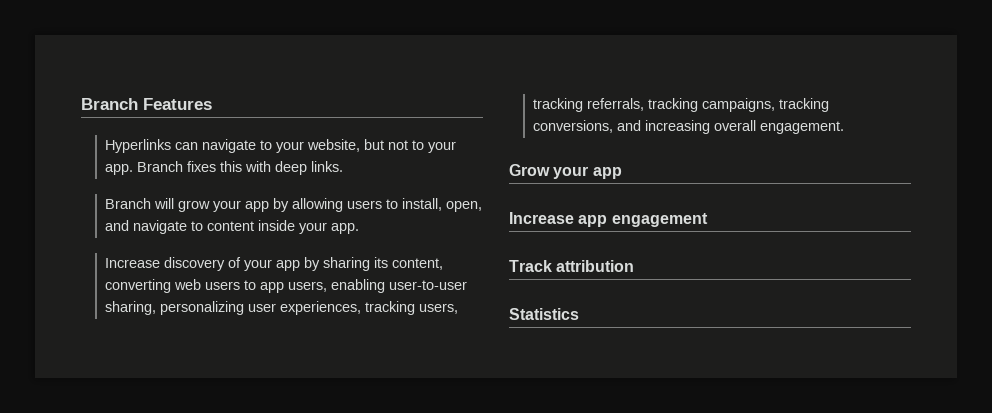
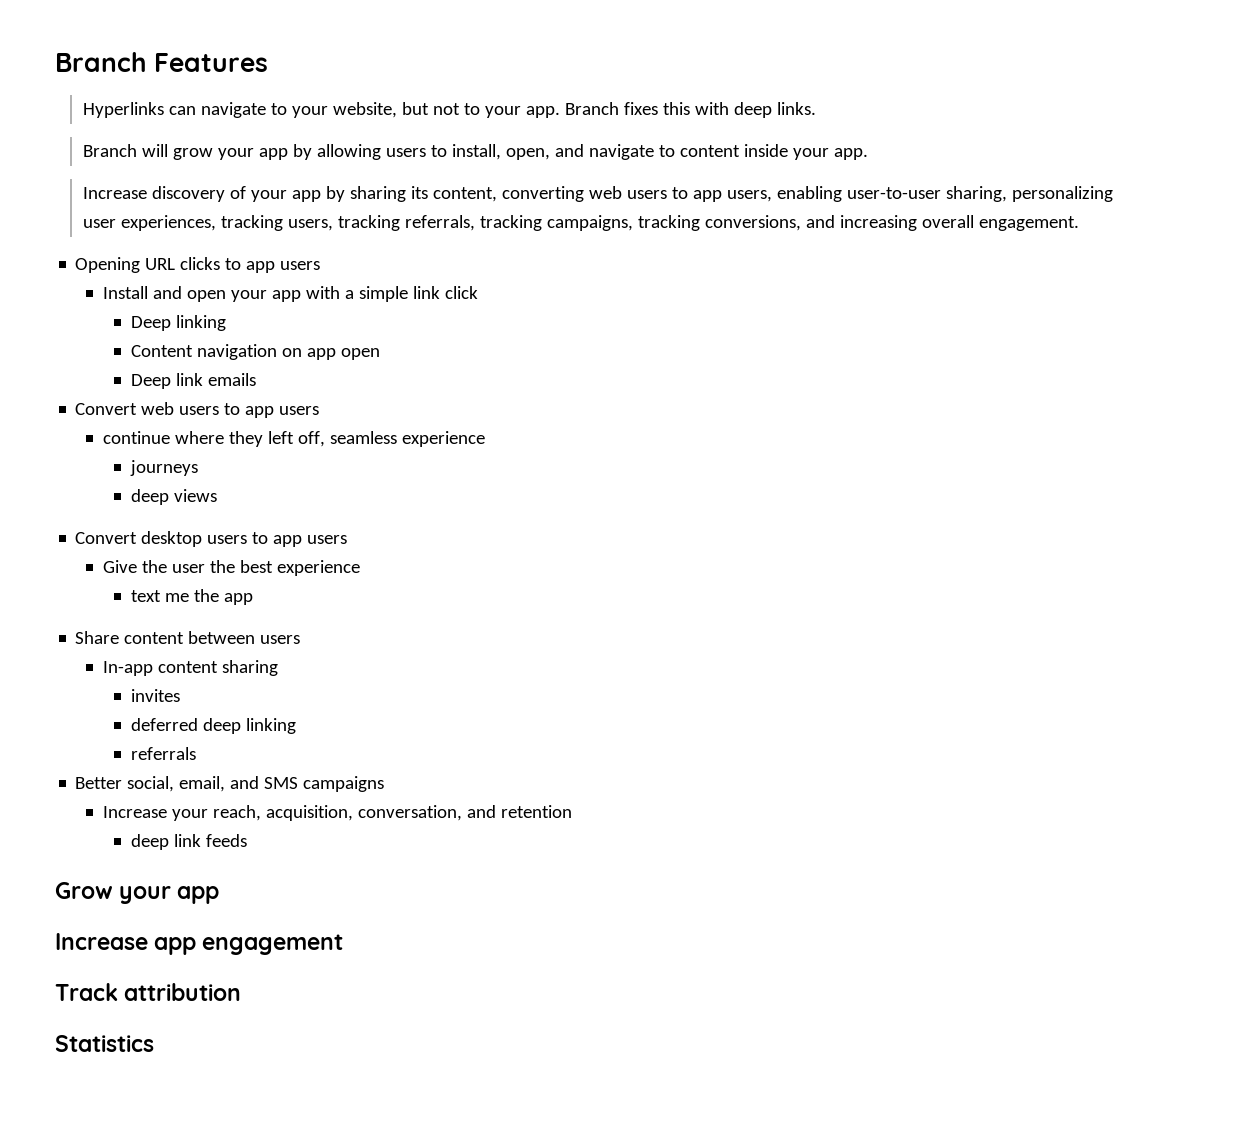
+ Opening URL clicks to app users
+ Install and open your app with a simple link click
+ Deep linking
+ Content navigation on app open
+ Deep link emails
+ Convert web users to app users
+ continue where they left off, seamless experience
+ journeys
+ deep views
+ Convert desktop users to app users
+ Give the user the best experience
+ text me the app
+ Share content between users
+ In-app content sharing
+ invites
+ deferred deep linking
+ referrals
+ Better social, email, and SMS campaigns
+ Increase your reach, acquisition, conversation, and retention
+ deep link feeds

